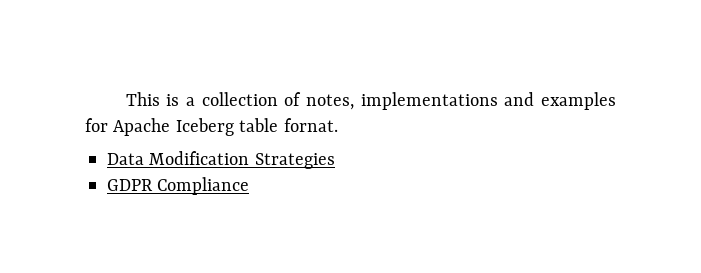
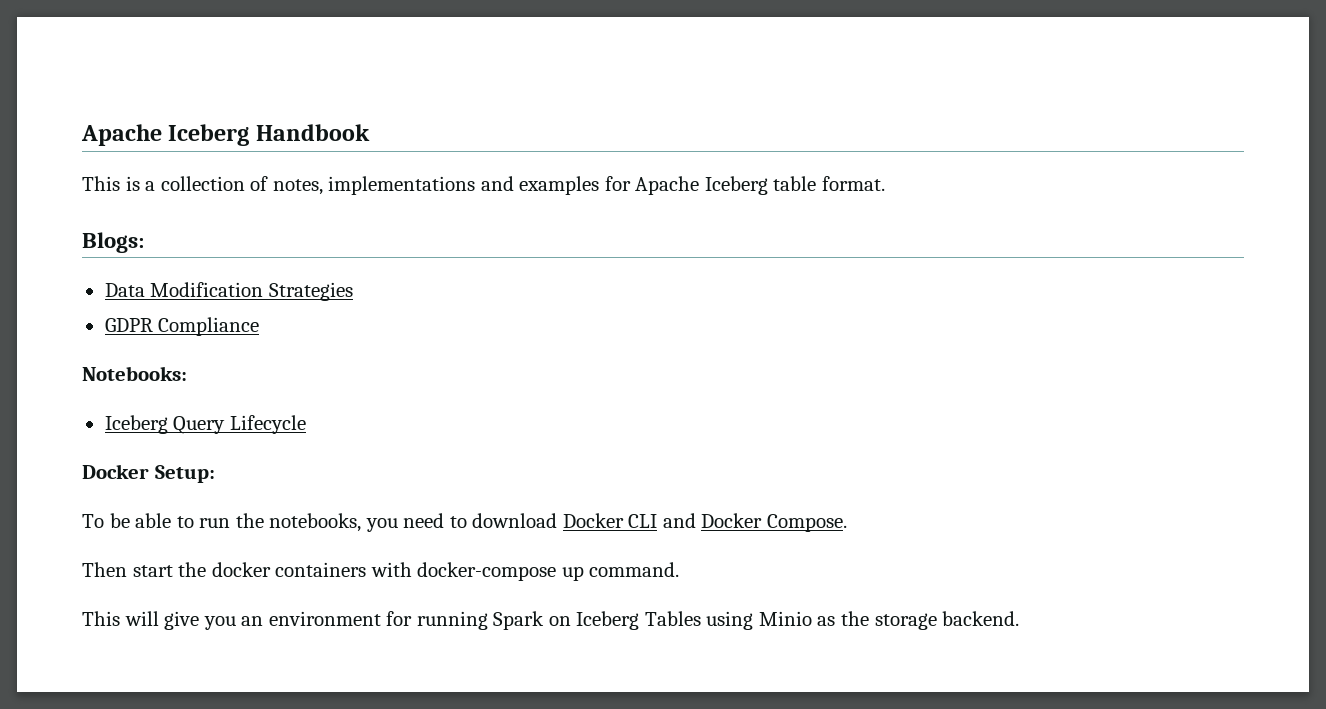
+ Apache Iceberg Handbook
- This is a collection of notes, implementations and examples for Apache Iceberg table fornat.
+ This is a collection of notes, implementations and examples for Apache Iceberg table format.
+ Blogs:
+ Notebooks:
+ Iceberg Query Lifecycle
+ Docker Setup:
+ To be able to run the notebooks, you need to download Docker CLI and Docker Compose.
+ Then start the docker containers with docker-compose up command.
+ This will give you an environment for running Spark on Iceberg Tables using Minio as the storage backend.

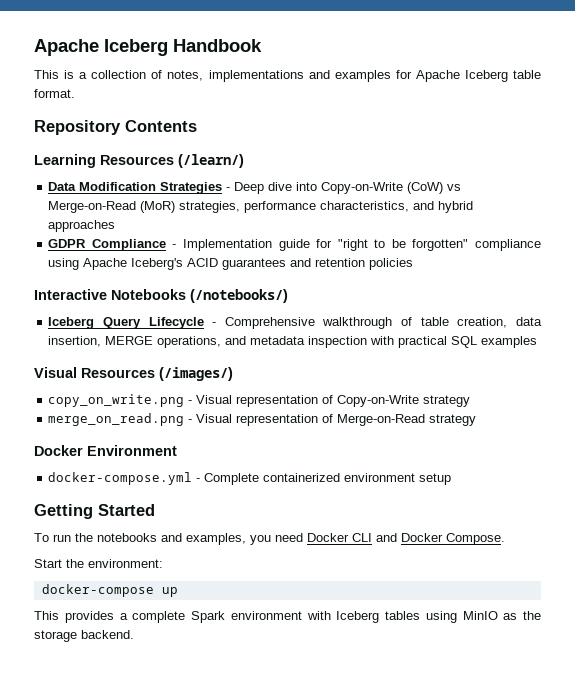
- Blogs:
- Data Modification Strategies
- GDPR Compliance
- Notebooks:
- Iceberg Query Lifecycle
- Docker Setup:
- To be able to run the notebooks, you need to download Docker CLI and Docker Compose.
+ Repository Contents
+ Learning Resources (/learn/)
+ Data Modification Strategies - Deep dive into Copy-on-Write (CoW) vs Merge-on-Read (MoR) strategies, performance characteristics, and hybrid approaches
+ GDPR Compliance - Implementation guide for "right to be forgotten" compliance using Apache Iceberg's ACID guarantees and retention policies
+ Interactive Notebooks (/notebooks/)
+ Iceberg Query Lifecycle - Comprehensive walkthrough of table creation, data insertion, MERGE operations, and metadata inspection with practical SQL examples
+ Visual Resources (/images/)
+ copy_on_write.png - Visual representation of Copy-on-Write strategy
+ merge_on_read.png - Visual representation of Merge-on-Read strategy
+ Docker Environment
+ docker-compose.yml - Complete containerized environment setup
+ Getting Started
+ To run the notebooks and examples, you need Docker CLI and Docker Compose.
- Then start the docker containers with docker-compose up command.
- This will give you an environment for running Spark on Iceberg Tables using Minio as the storage backend.
+ Start the environment:
+ docker-compose up
+ This provides a complete Spark environment with Iceberg tables using MinIO as the storage backend.

